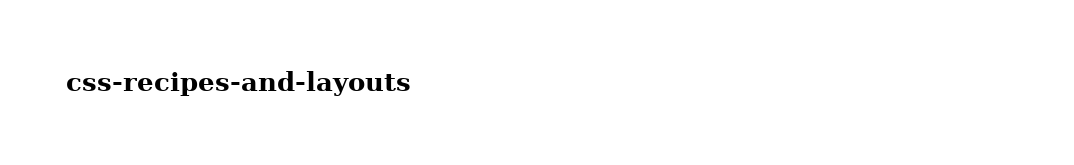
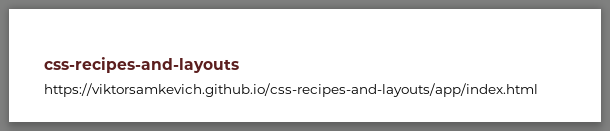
+ https://viktorsamkevich.github.io/css-recipes-and-layouts/app/index.html

